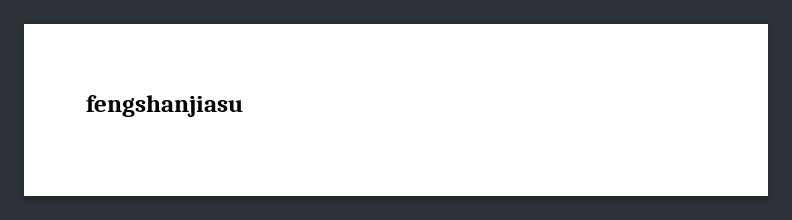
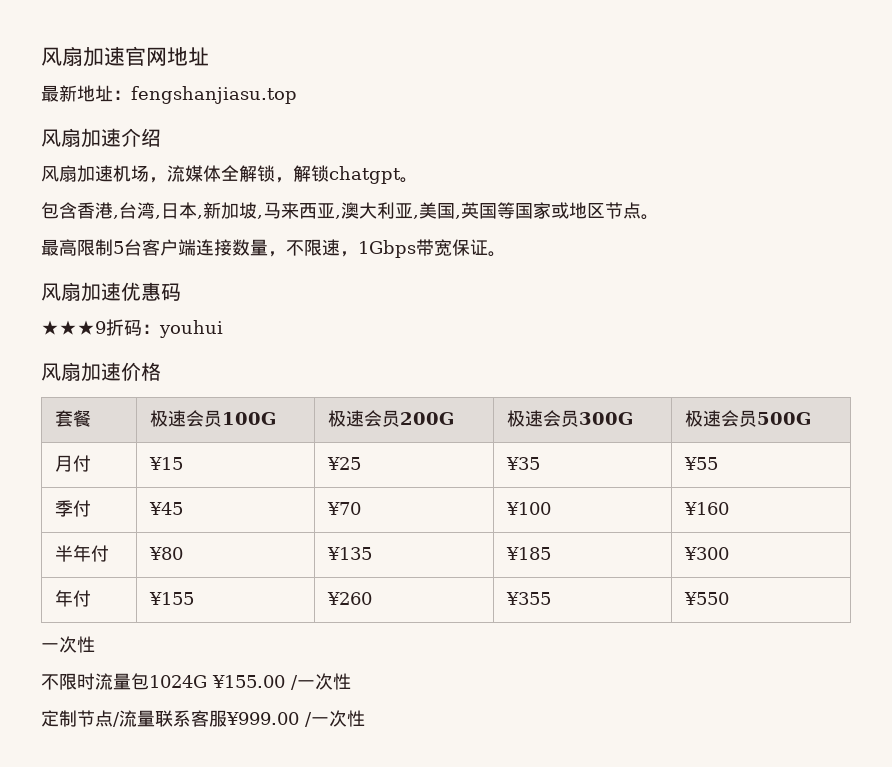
- fengshanjiasu
+ 风扇加速官网地址
+ 最新地址：fengshanjiasu.top
+ 风扇加速介绍
+ 风扇加速机场，流媒体全解锁，解锁chatgpt。
+ 包含香港,台湾,日本,新加坡,马来西亚,澳大利亚,美国,英国等国家或地区节点。
+ 最高限制5台客户端连接数量，不限速，1Gbps带宽保证。
+ 风扇加速优惠码
+ ★★★9折码：youhui
+ 风扇加速价格
+ 套餐 | 极速会员100G | 极速会员200G | 极速会员300G | 极速会员500G
+ 月付 | ¥15 | ¥25 | ¥35 | ¥55
+ 季付 | ¥45 | ¥70 | ¥100 | ¥160
+ 半年付 | ¥80 | ¥135 | ¥185 | ¥300
+ 年付 | ¥155 | ¥260 | ¥355 | ¥550
+ 一次性
+ 不限时流量包1024G ¥155.00 /一次性
+ 定制节点/流量联系客服¥999.00 /一次性

